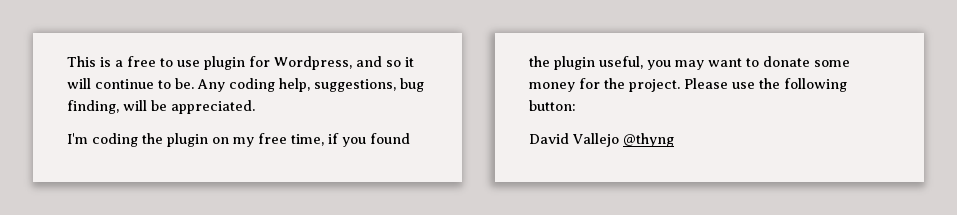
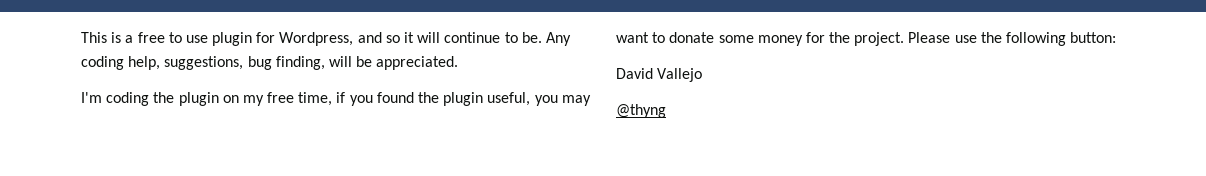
- David Vallejo @thyng
+ David Vallejo
+ @thyng

